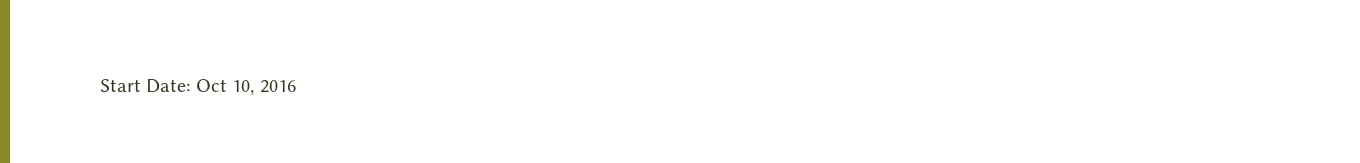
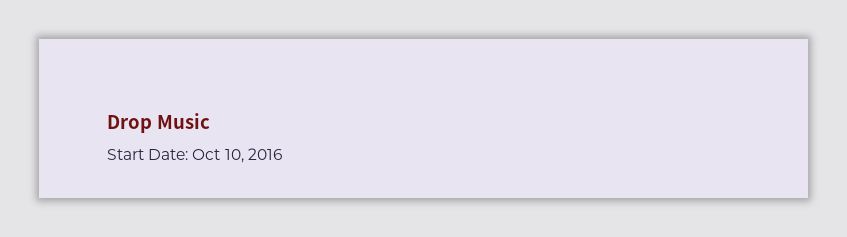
+ Drop Music

